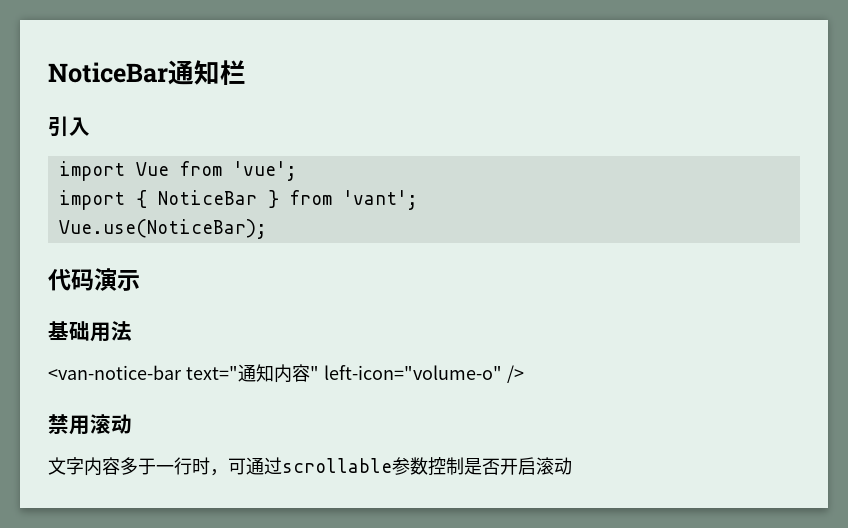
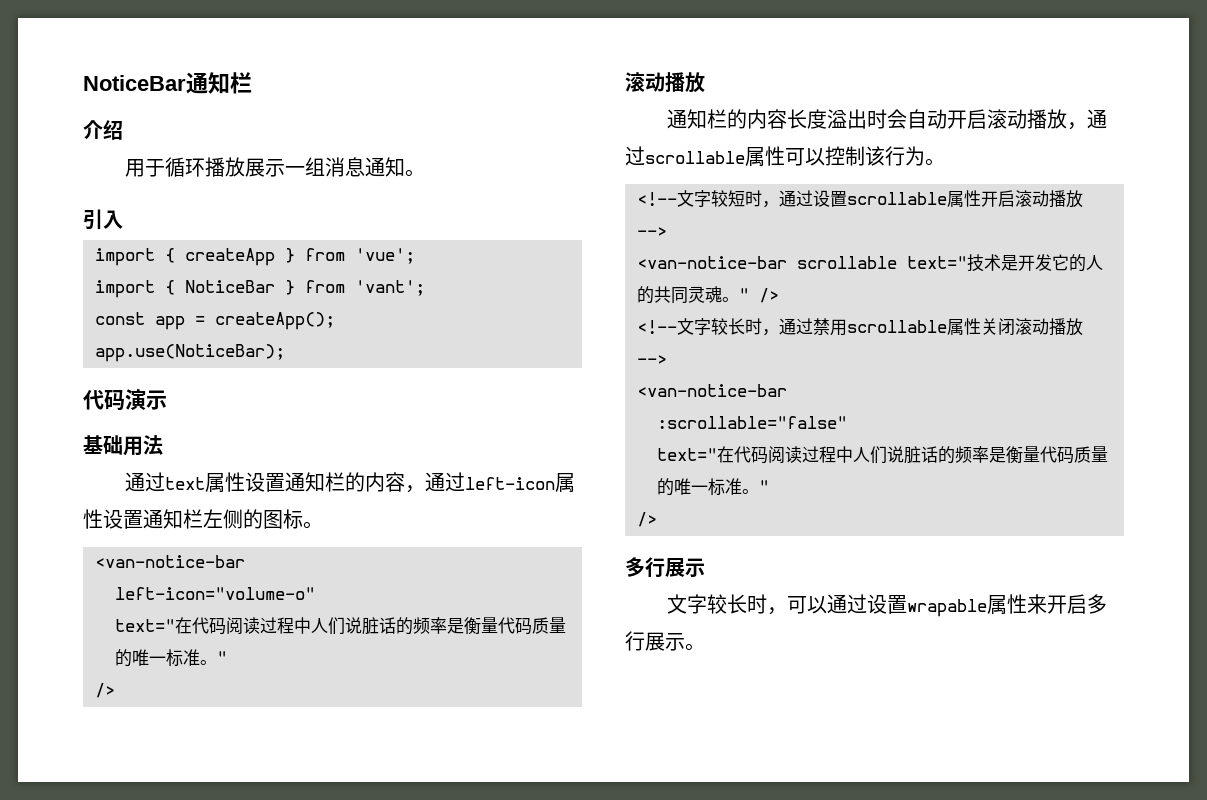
+ 介绍
+ 用于循环播放展示一组消息通知。
- import Vue from 'vue';
+ import { createApp } from 'vue';
- Vue.use(NoticeBar);
+ const app = createApp();
+ app.use(NoticeBar);
- <van-notice-bar text="通知内容" left-icon="volume-o" />
- 禁用滚动
- 文字内容多于一行时，可通过scrollable参数控制是否开启滚动
+ 通过text属性设置通知栏的内容，通过left-icon属性设置通知栏左侧的图标。
+ <van-notice-bar
+ left-icon="volume-o"
+ text="在代码阅读过程中人们说脏话的频率是衡量代码质量的唯一标准。"
+ />
+ 滚动播放
+ 通知栏的内容长度溢出时会自动开启滚动播放，通过scrollable属性可以控制该行为。
+ <!--文字较短时，通过设置scrollable属性开启滚动播放-->
+ <van-notice-bar scrollable text="技术是开发它的人的共同灵魂。" />
+ <!--文字较长时，通过禁用scrollable属性关闭滚动播放-->
+ <van-notice-bar
+ :scrollable="false"
+ text="在代码阅读过程中人们说脏话的频率是衡量代码质量的唯一标准。"
+ />
+ 多行展示
+ 文字较长时，可以通过设置wrapable属性来开启多行展示。

